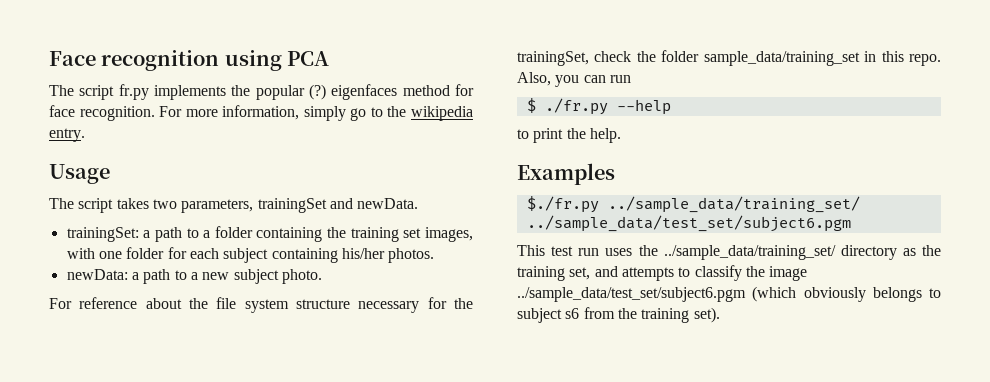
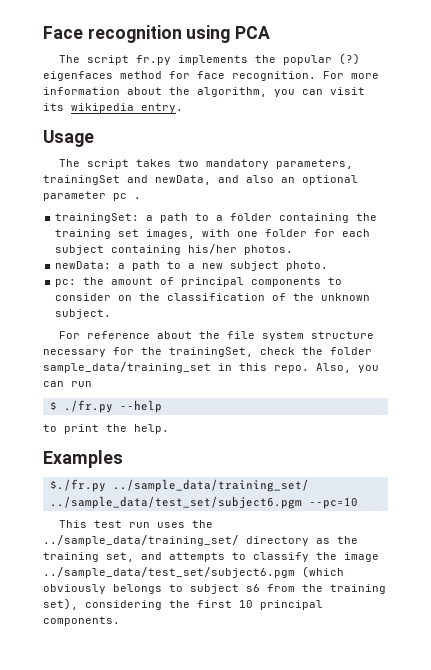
- For more information, simply go to the wikipedia entry.
+ For more information about the algorithm, you can visit its wikipedia entry.
- The script takes two parameters, trainingSet and newData.
+ The script takes two mandatory parameters, trainingSet and newData, and also an optional parameter pc .
+ pc: the amount of principal components to consider on the classification of the unknown subject.
- $./fr.py ../sample_data/training_set/ ../sample_data/test_set/subject6.pgm
+ $./fr.py ../sample_data/training_set/ ../sample_data/test_set/subject6.pgm --pc=10
- This test run uses the ../sample_data/training_set/ directory as the training set, and attempts to classify the image ../sample_data/test_set/subject6.pgm (which obviously belongs to subject s6 from the training set).
+ This test run uses the ../sample_data/training_set/ directory as the training set, and attempts to classify the image ../sample_data/test_set/subject6.pgm (which obviously belongs to subject s6 from the training set), considering the first 10 principal components.

